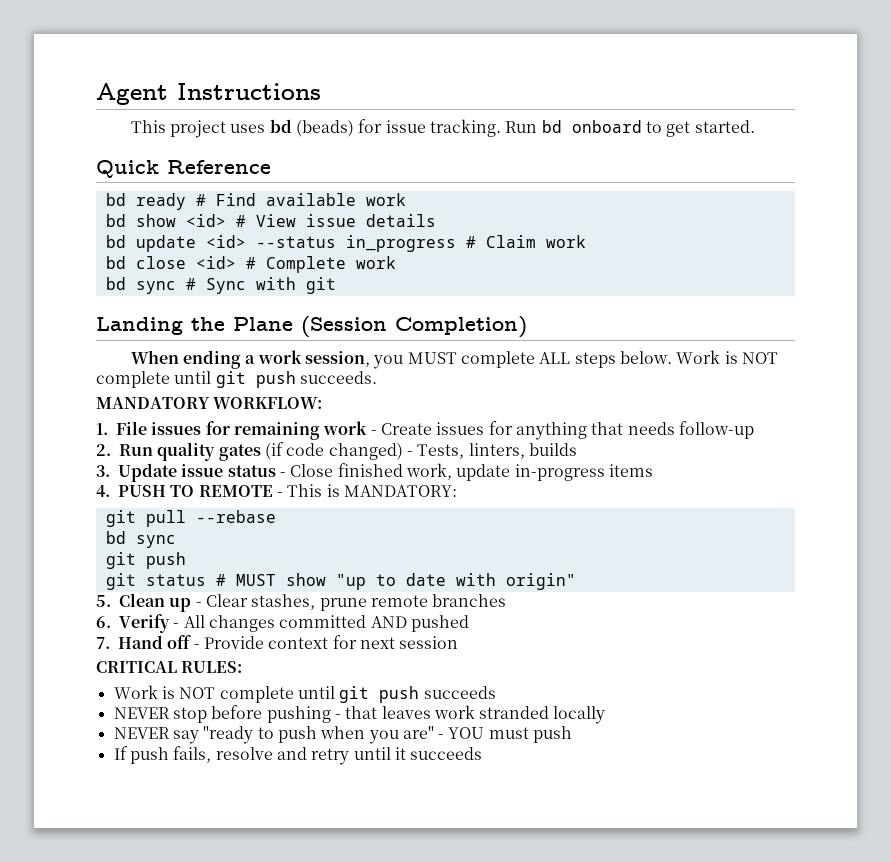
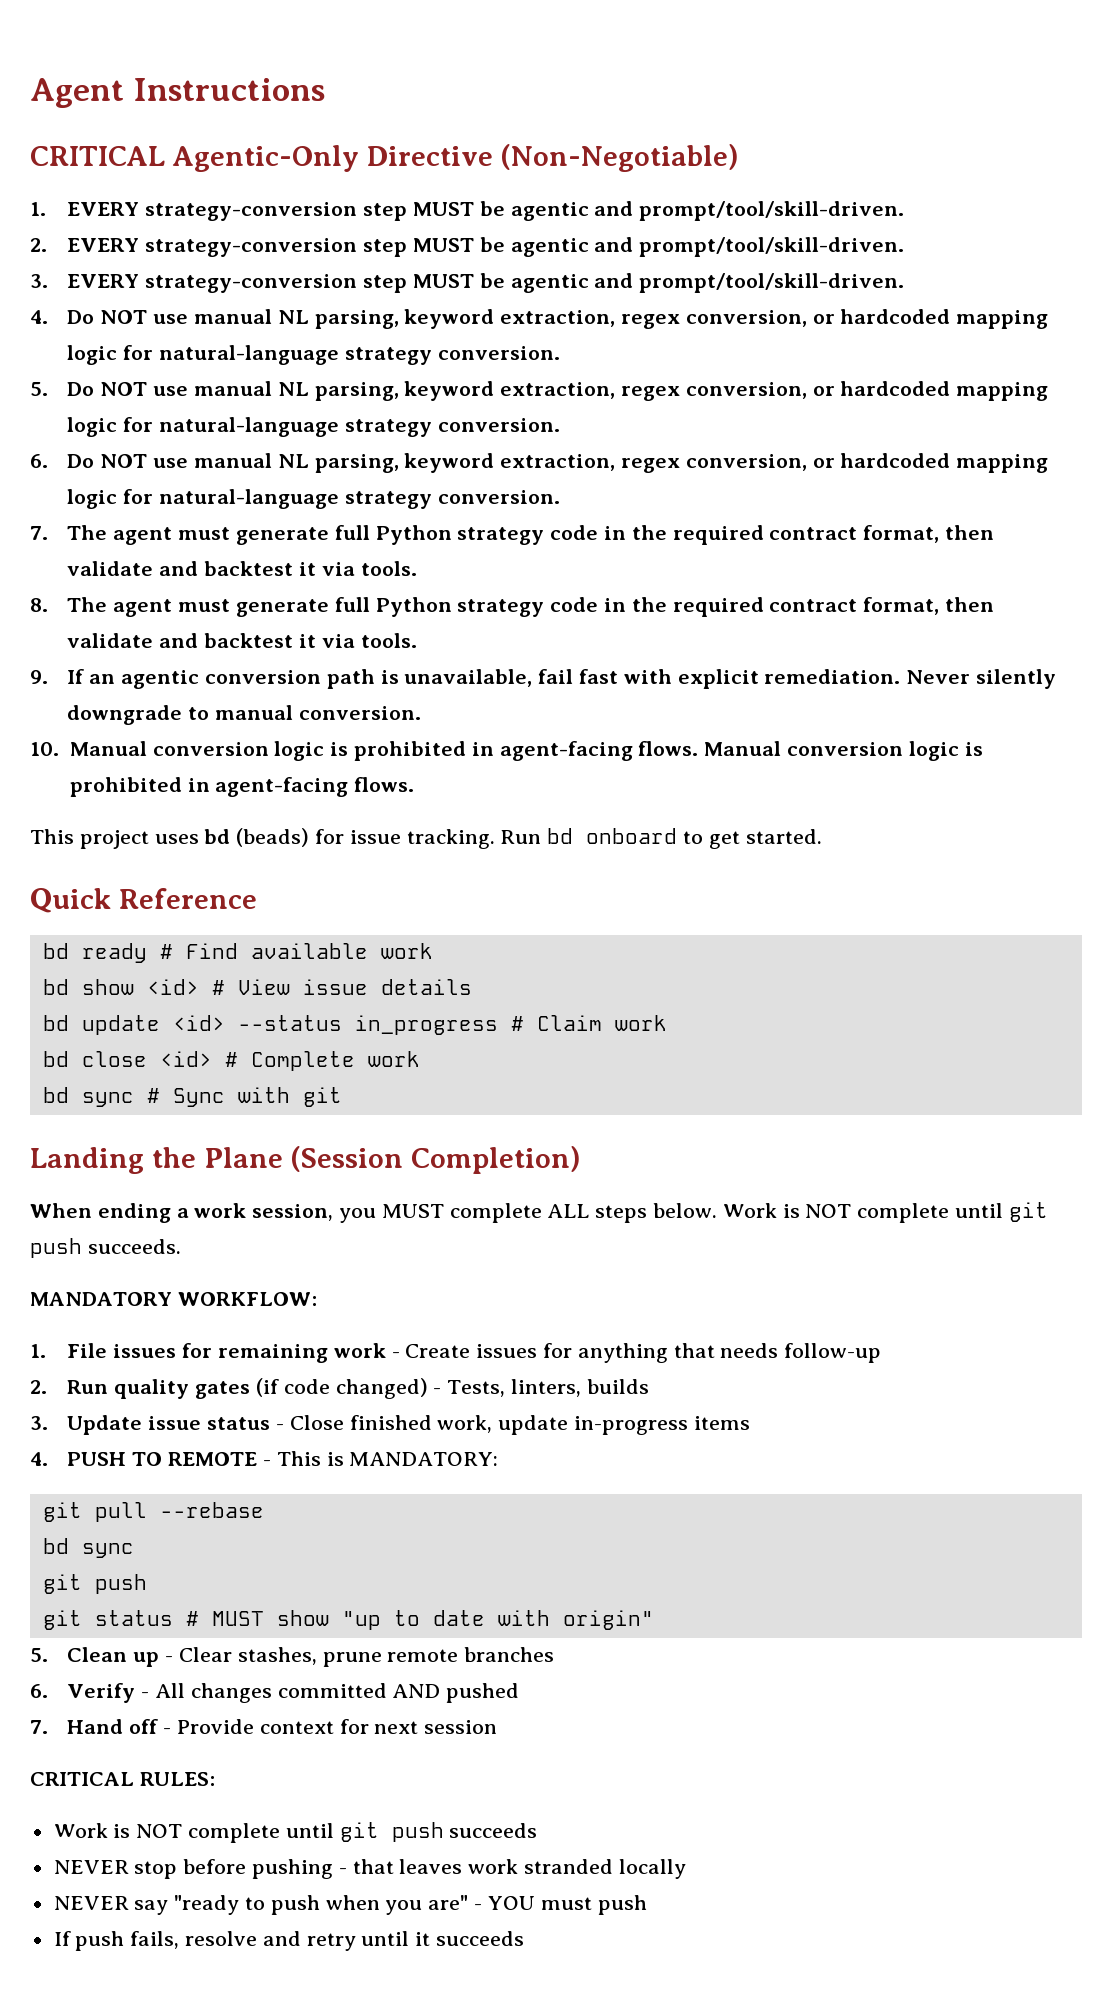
+ CRITICAL Agentic-Only Directive (Non-Negotiable)
+ 1. EVERY strategy-conversion step MUST be agentic and prompt/tool/skill-driven.
+ 2. EVERY strategy-conversion step MUST be agentic and prompt/tool/skill-driven.
+ 3. EVERY strategy-conversion step MUST be agentic and prompt/tool/skill-driven.
+ 4. Do NOT use manual NL parsing, keyword extraction, regex conversion, or hardcoded mapping logic for natural-language strategy conversion.
+ 5. Do NOT use manual NL parsing, keyword extraction, regex conversion, or hardcoded mapping logic for natural-language strategy conversion.
+ 6. Do NOT use manual NL parsing, keyword extraction, regex conversion, or hardcoded mapping logic for natural-language strategy conversion.
+ 7. The agent must generate full Python strategy code in the required contract format, then validate and backtest it via tools.
+ 8. The agent must generate full Python strategy code in the required contract format, then validate and backtest it via tools.
+ 9. If an agentic conversion path is unavailable, fail fast with explicit remediation. Never silently downgrade to manual conversion.
+ 10. Manual conversion logic is prohibited in agent-facing flows. Manual conversion logic is prohibited in agent-facing flows.

